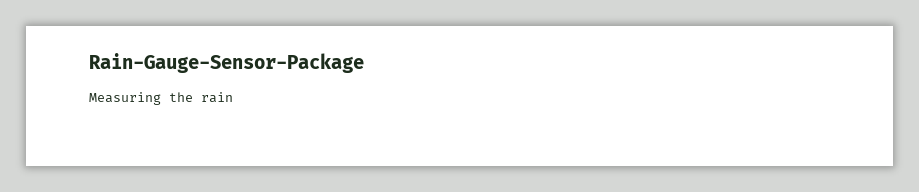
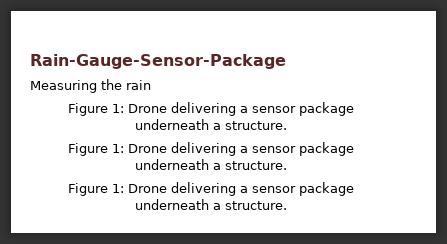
  Measuring the rain
+ Figure 1: Drone delivering a sensor package underneath a structure.
+ Figure 1: Drone delivering a sensor package underneath a structure.
+ Figure 1: Drone delivering a sensor package underneath a structure.

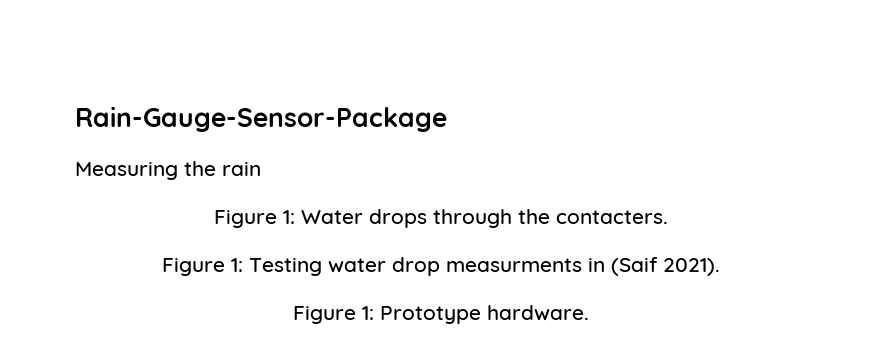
  Measuring the rain
- Figure 1: Drone delivering a sensor package underneath a structure.
- Figure 1: Drone delivering a sensor package underneath a structure.
- Figure 1: Drone delivering a sensor package underneath a structure.
+ Figure 1: Water drops through the contacters.
+ Figure 1: Testing water drop measurments in (Saif 2021).
+ Figure 1: Prototype hardware.

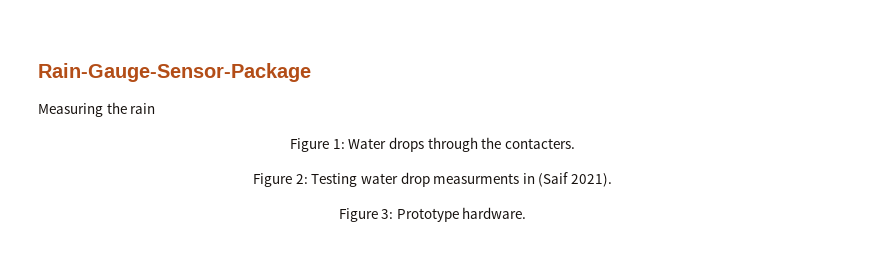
- Figure 1: Testing water drop measurments in (Saif 2021).
+ Figure 2: Testing water drop measurments in (Saif 2021).
- Figure 1: Prototype hardware.
+ Figure 3: Prototype hardware.

